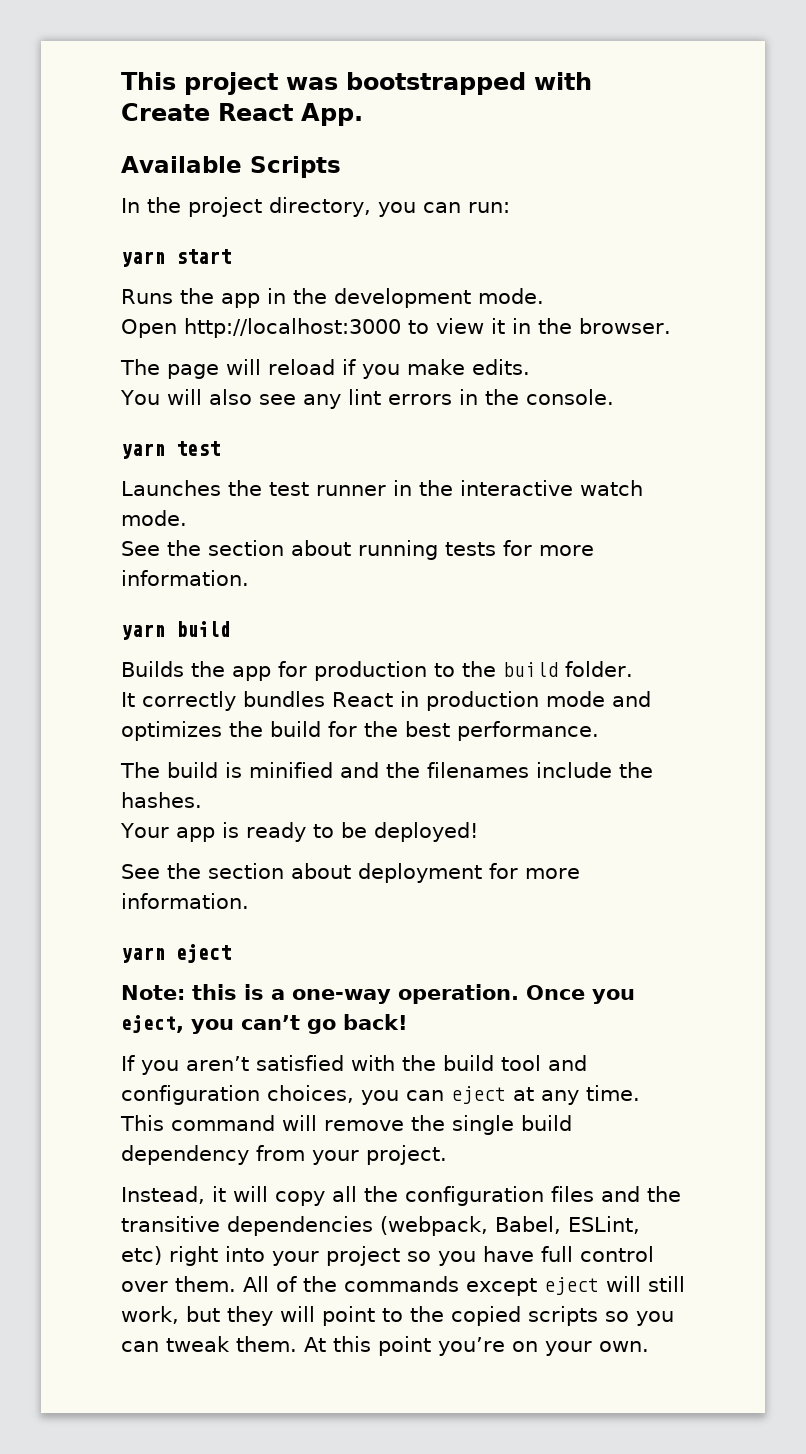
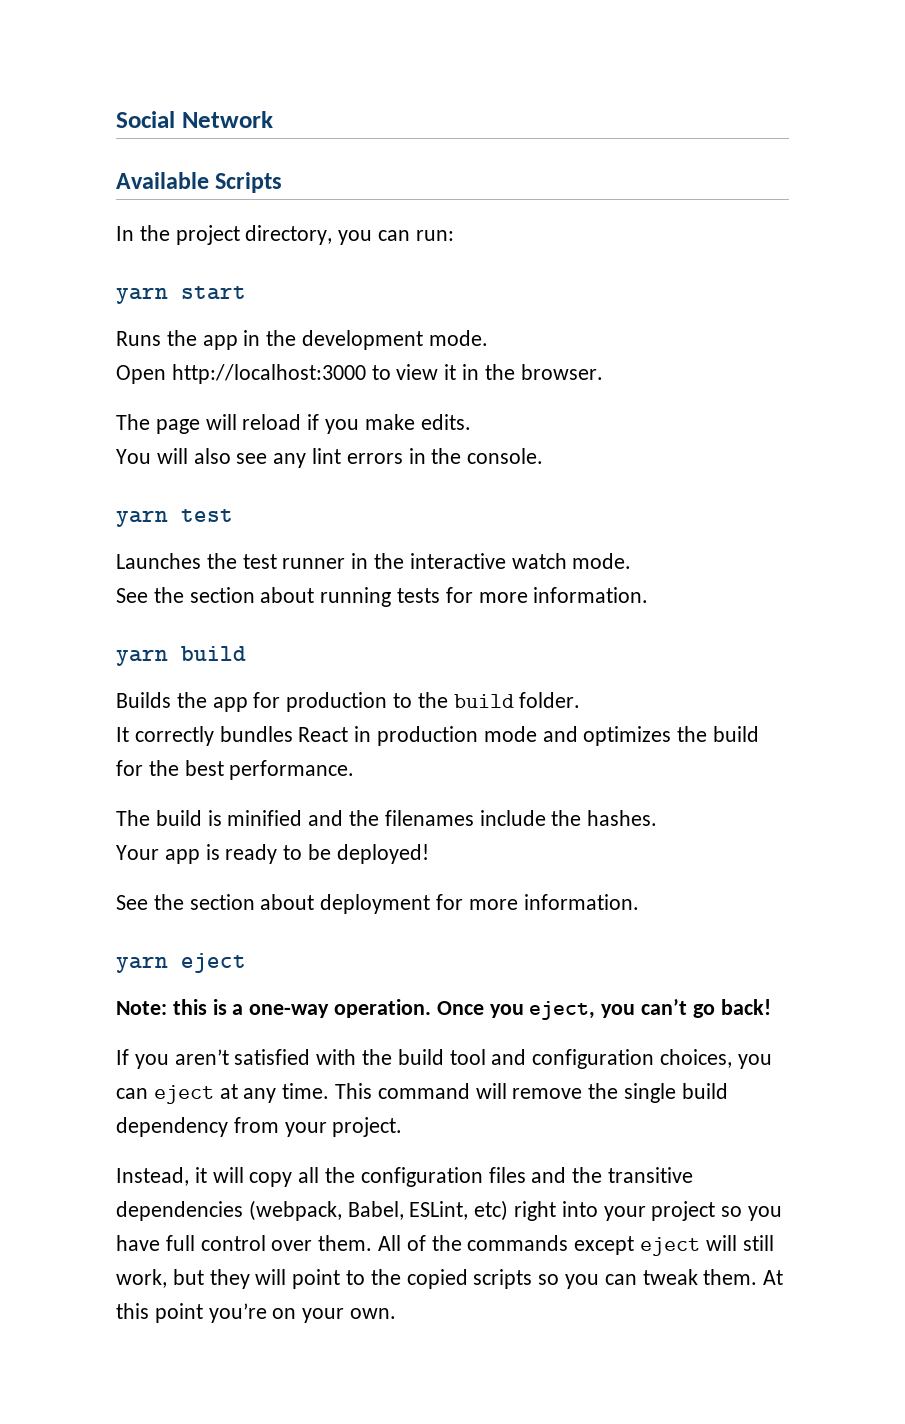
- This project was bootstrapped with Create React App.
+ Social Network

